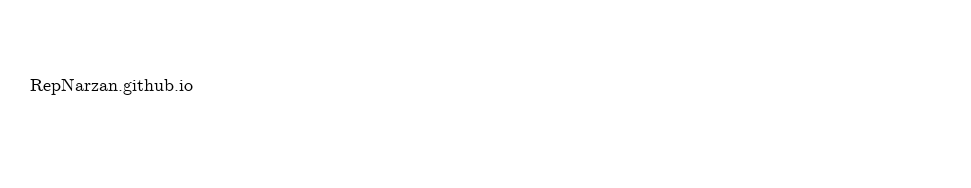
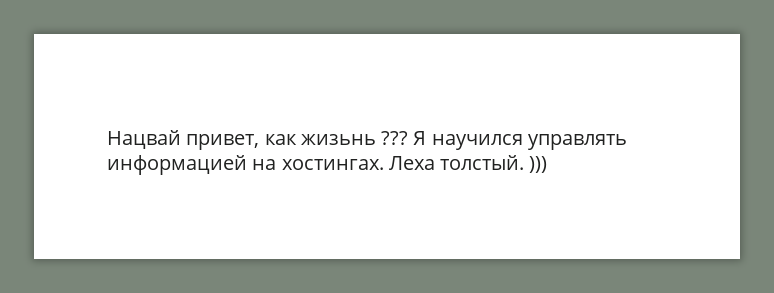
- RepNarzan.github.io
+ Нацвай привет, как жизьнь ??? Я научился управлять информацией на хостингах. Леха толстый. )))

